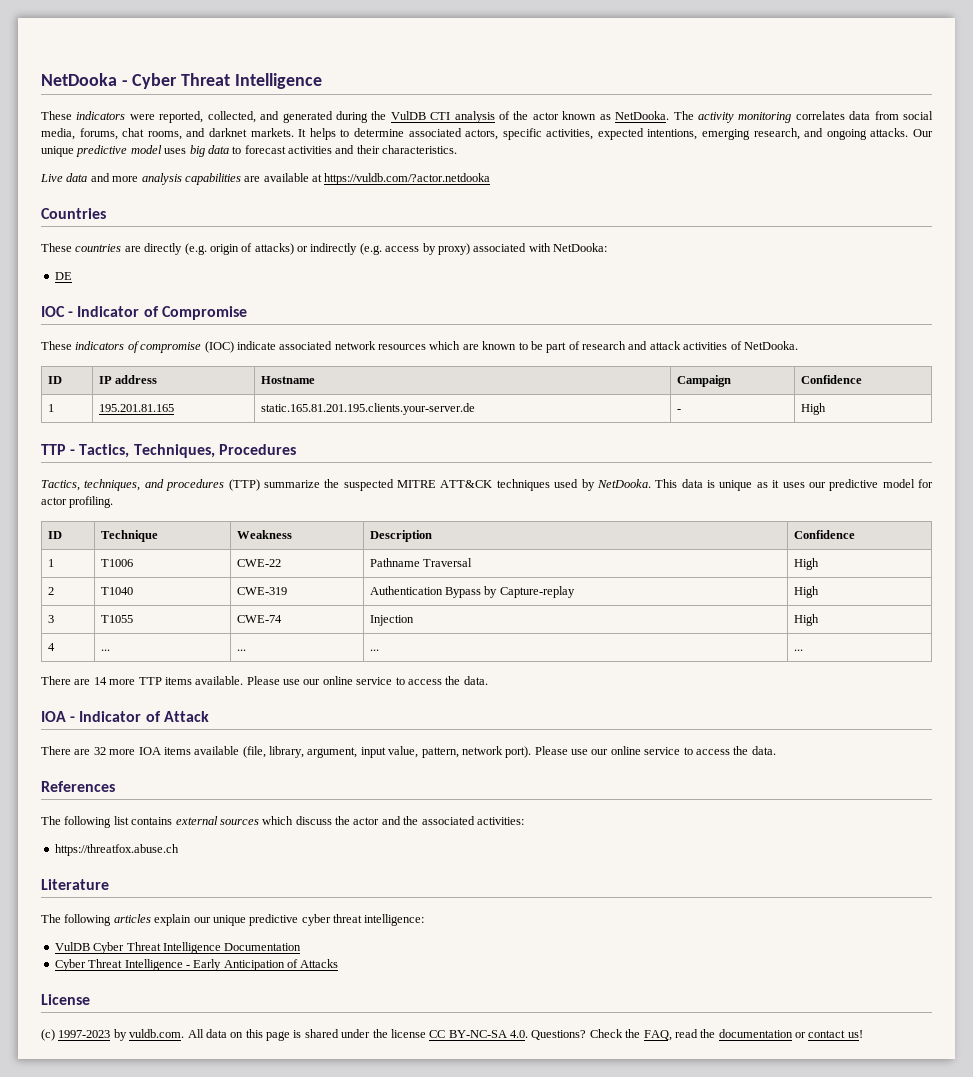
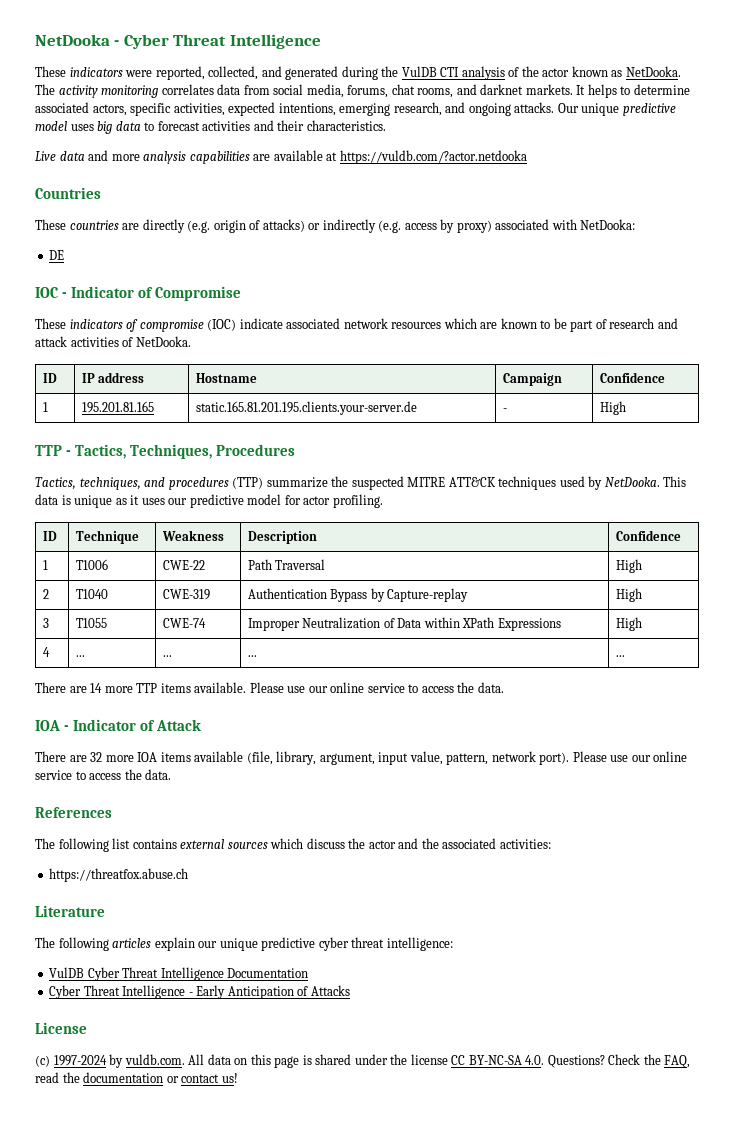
- 1 | T1006 | CWE-22 | Pathname Traversal | High
+ 1 | T1006 | CWE-22 | Path Traversal | High
- 3 | T1055 | CWE-74 | Injection | High
+ 3 | T1055 | CWE-74 | Improper Neutralization of Data within XPath Expressions | High
- (c) 1997-2023 by vuldb.com. All data on this page is shared under the license CC BY-NC-SA 4.0. Questions?
+ (c) 1997-2024 by vuldb.com. All data on this page is shared under the license CC BY-NC-SA 4.0. Questions?

